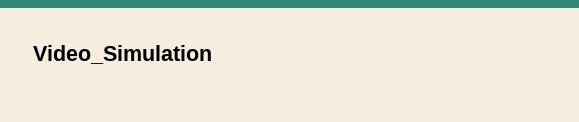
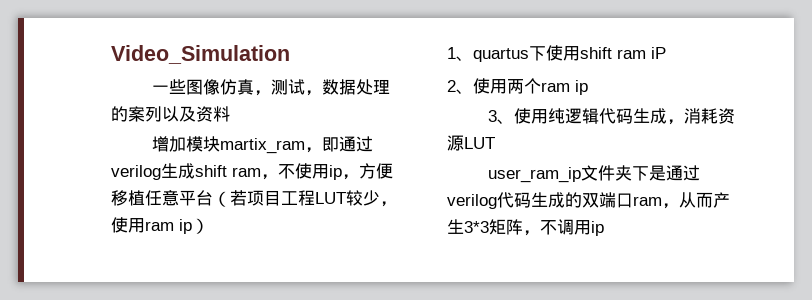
+ 一些图像仿真，测试，数据处理的案列以及资料
+ 增加模块martix_ram，即通过verilog生成shift ram，不使用ip，方便移植任意平台（若项目工程LUT较少，使用ram ip）
+ 1、quartus下使用shift ram iP
+ 2、使用两个ram ip
+ 3、使用纯逻辑代码生成，消耗资源LUT
+ user_ram_ip文件夹下是通过verilog代码生成的双端口ram，从而产生3*3矩阵，不调用ip

